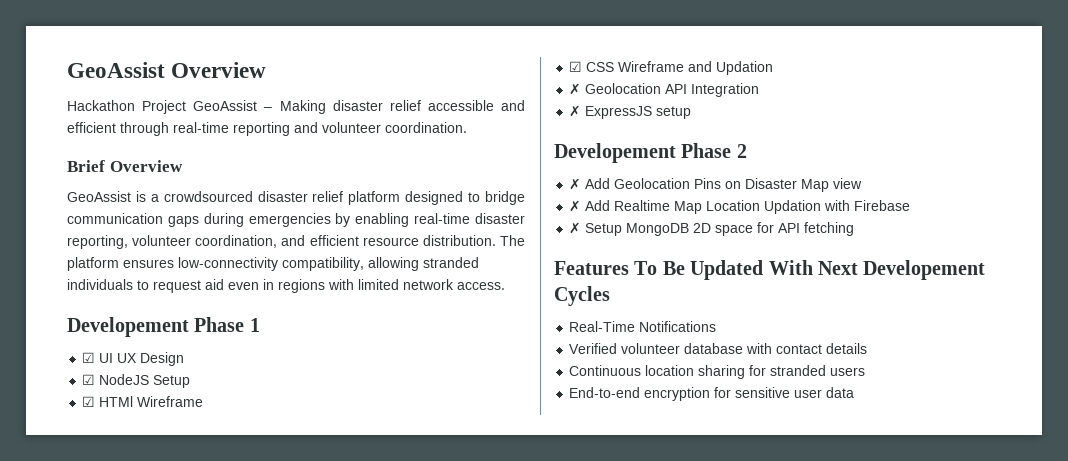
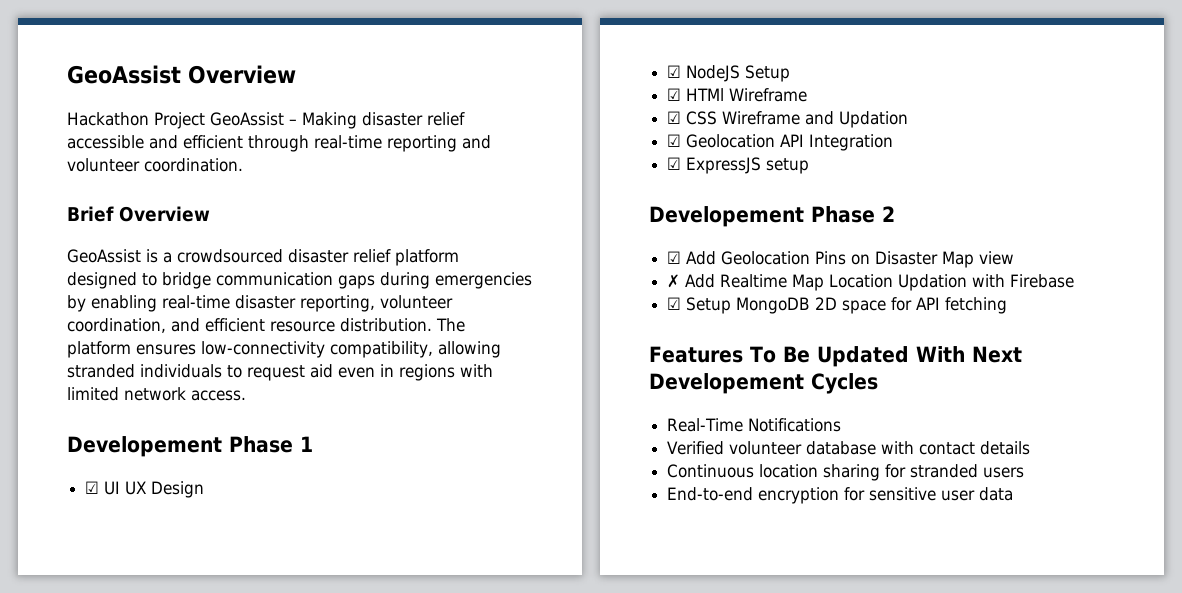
- ✗ Geolocation API Integration
+ ☑ Geolocation API Integration
- ✗ ExpressJS setup
+ ☑ ExpressJS setup
- ✗ Add Geolocation Pins on Disaster Map view
+ ☑ Add Geolocation Pins on Disaster Map view
- ✗ Setup MongoDB 2D space for API fetching
+ ☑ Setup MongoDB 2D space for API fetching

